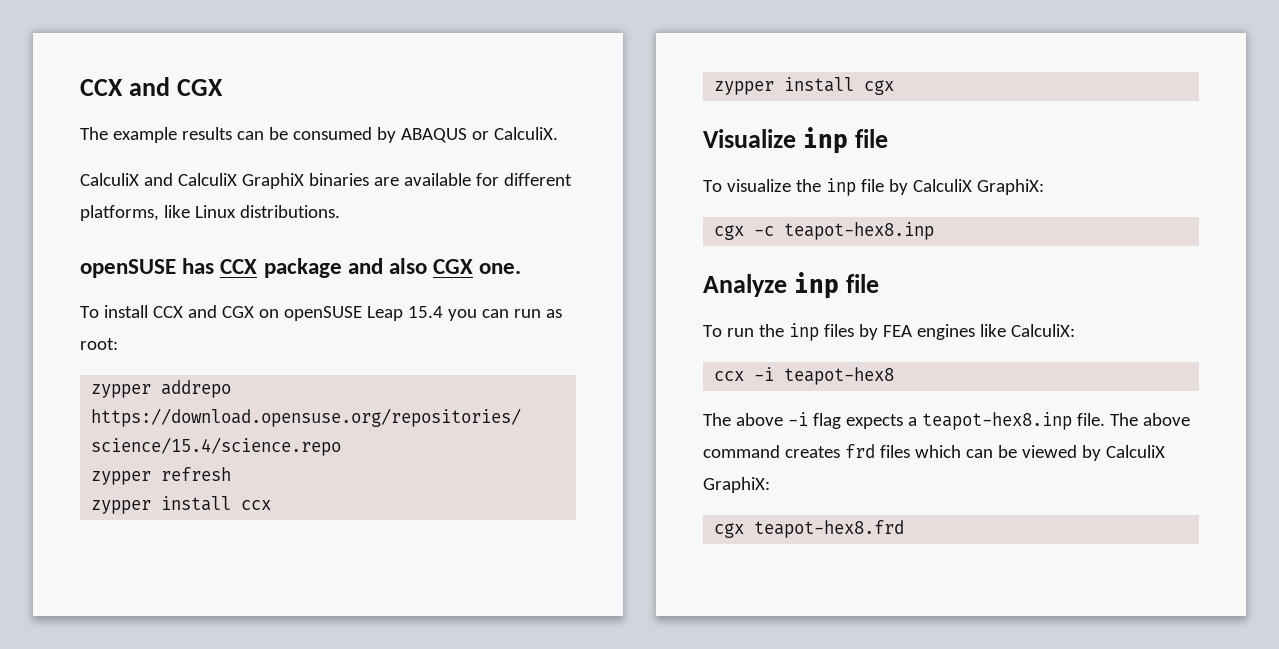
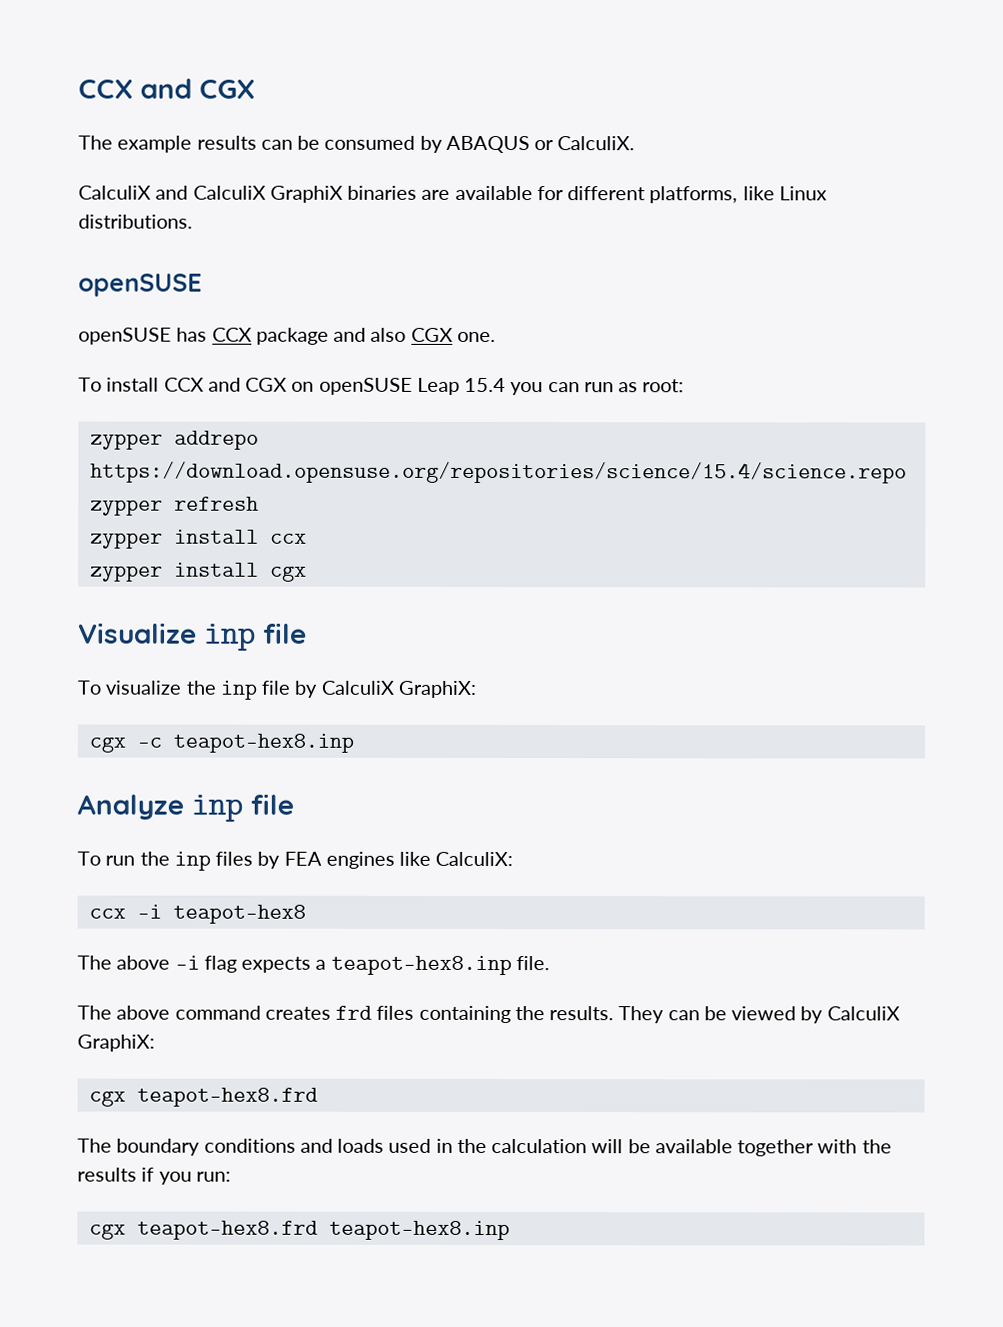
  CalculiX and CalculiX GraphiX binaries are available for different platforms, like Linux distributions.
+ openSUSE
- The above -i flag expects a teapot-hex8.inp file. The above command creates frd files which can be viewed by CalculiX GraphiX:
+ The above -i flag expects a teapot-hex8.inp file.
+ The above command creates frd files containing the results. They can be viewed by CalculiX GraphiX:
+ The boundary conditions and loads used in the calculation will be available together with the results if you run:
+ cgx teapot-hex8.frd teapot-hex8.inp

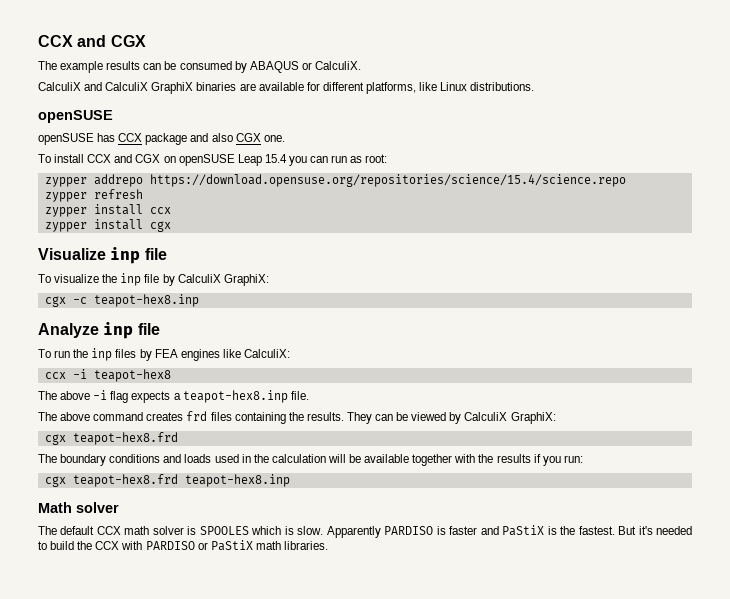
+ Math solver
+ The default CCX math solver is SPOOLES which is slow. Apparently PARDISO is faster and PaStiX is the fastest. But it's needed to build the CCX with PARDISO or PaStiX math libraries.

